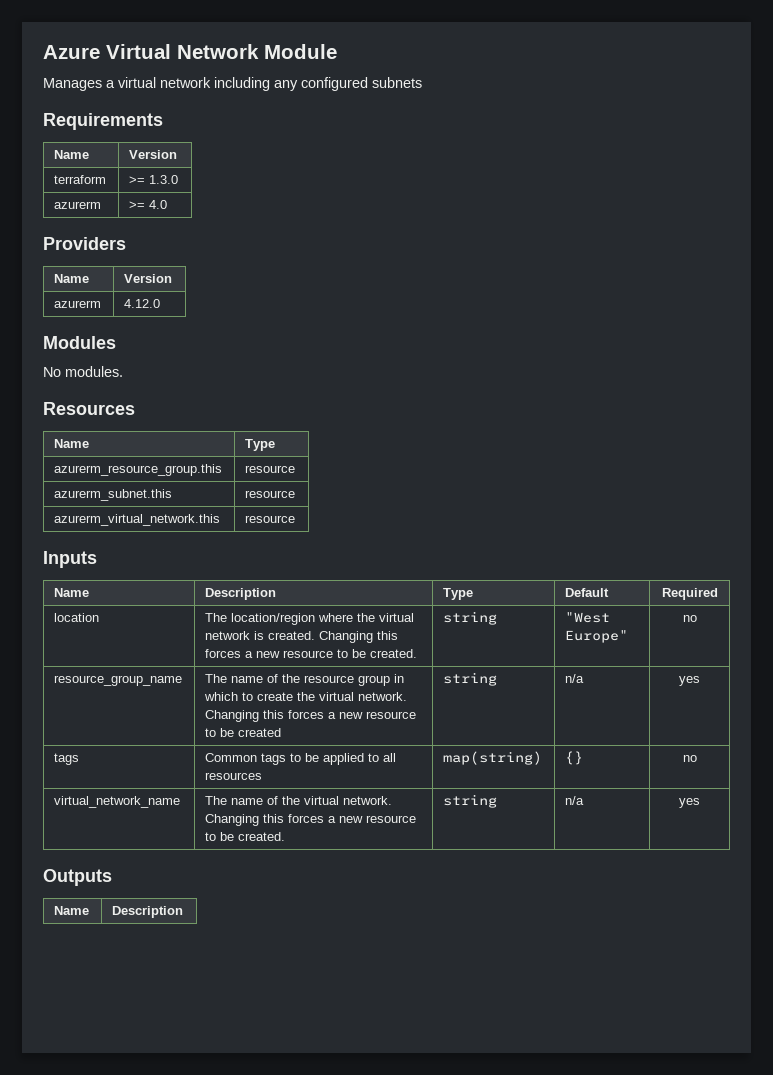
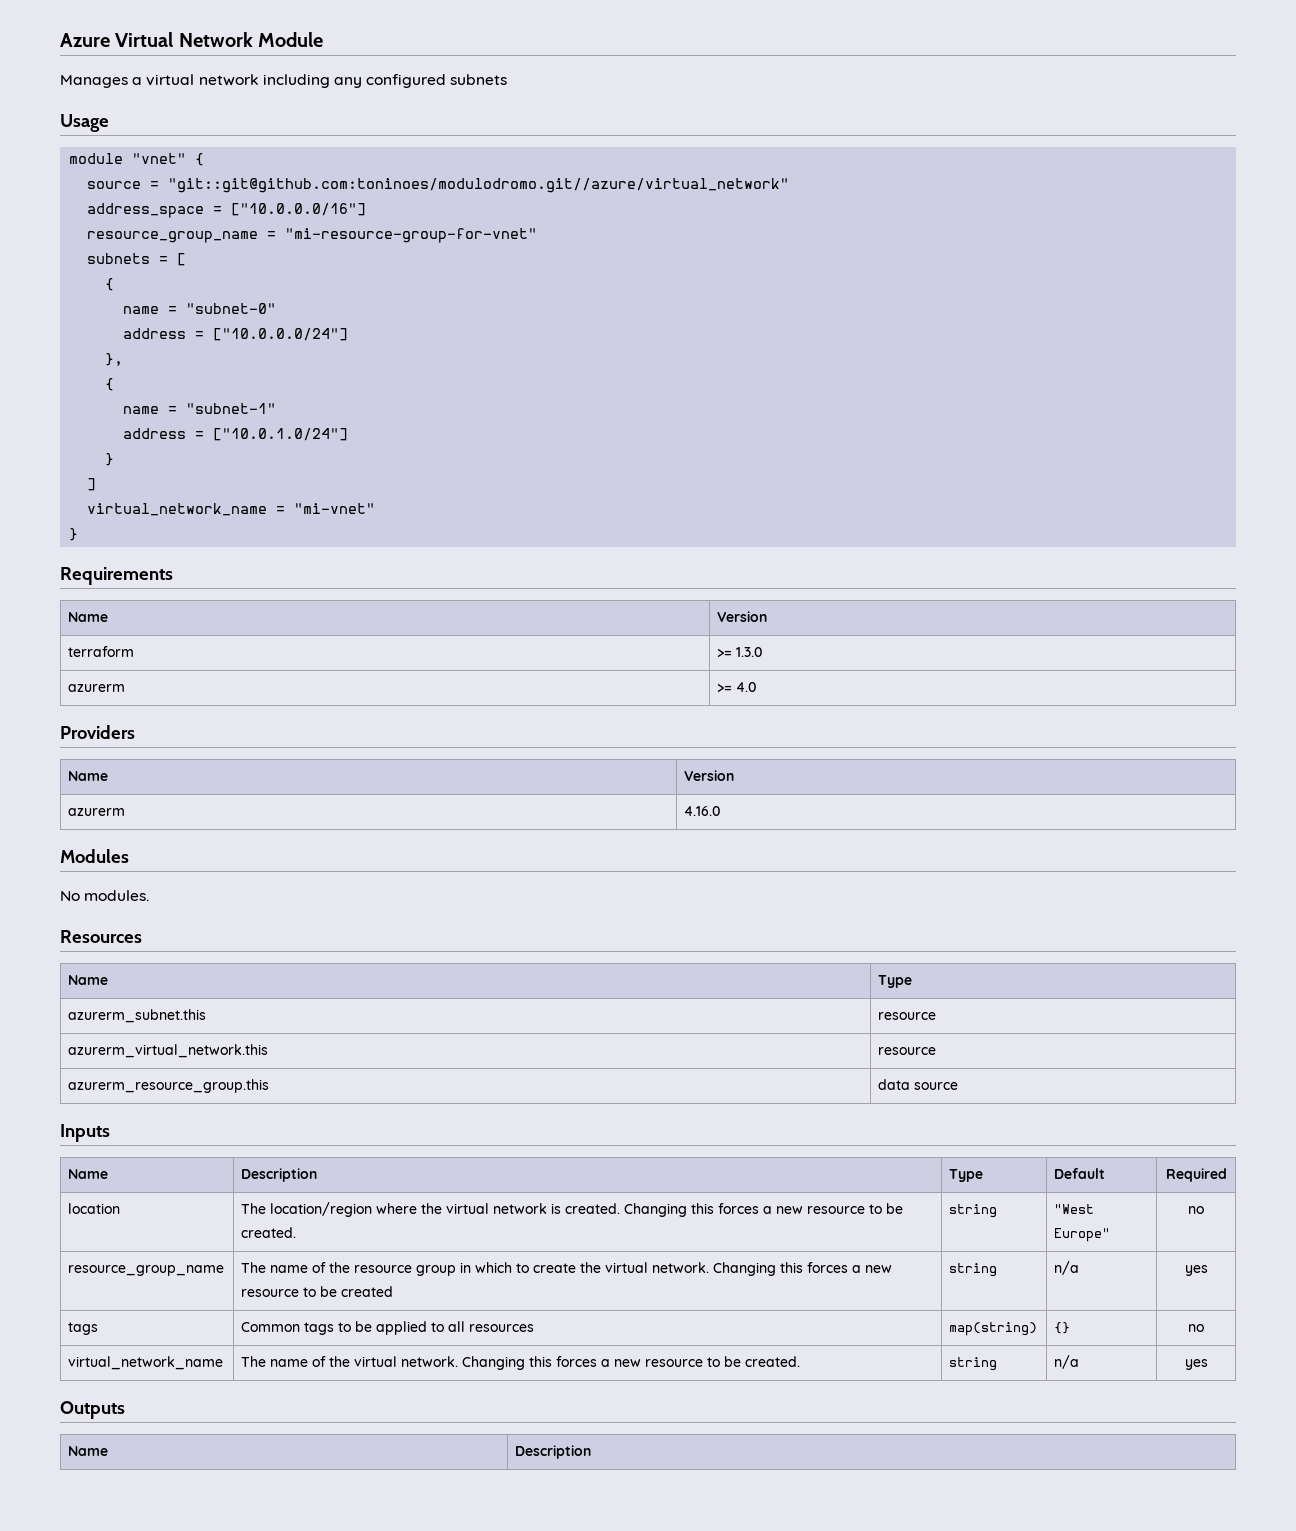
+ Usage
+ module "vnet" {
+ source = "git::git@github.com:toninoes/modulodromo.git//azure/virtual_network"
+ address_space = ["10.0.0.0/16"]
+ resource_group_name = "mi-resource-group-for-vnet"
+ subnets = [
+ {
+ name = "subnet-0"
+ address = ["10.0.0.0/24"]
+ },
+ {
+ name = "subnet-1"
+ address = ["10.0.1.0/24"]
+ }
+ ]
+ virtual_network_name = "mi-vnet"
+ }
- azurerm | 4.12.0
+ azurerm | 4.16.0
- azurerm_resource_group.this | resource
+ azurerm_resource_group.this | data source

